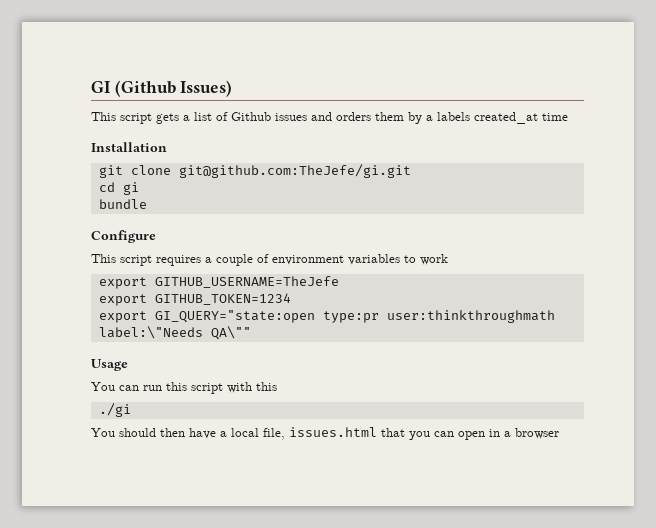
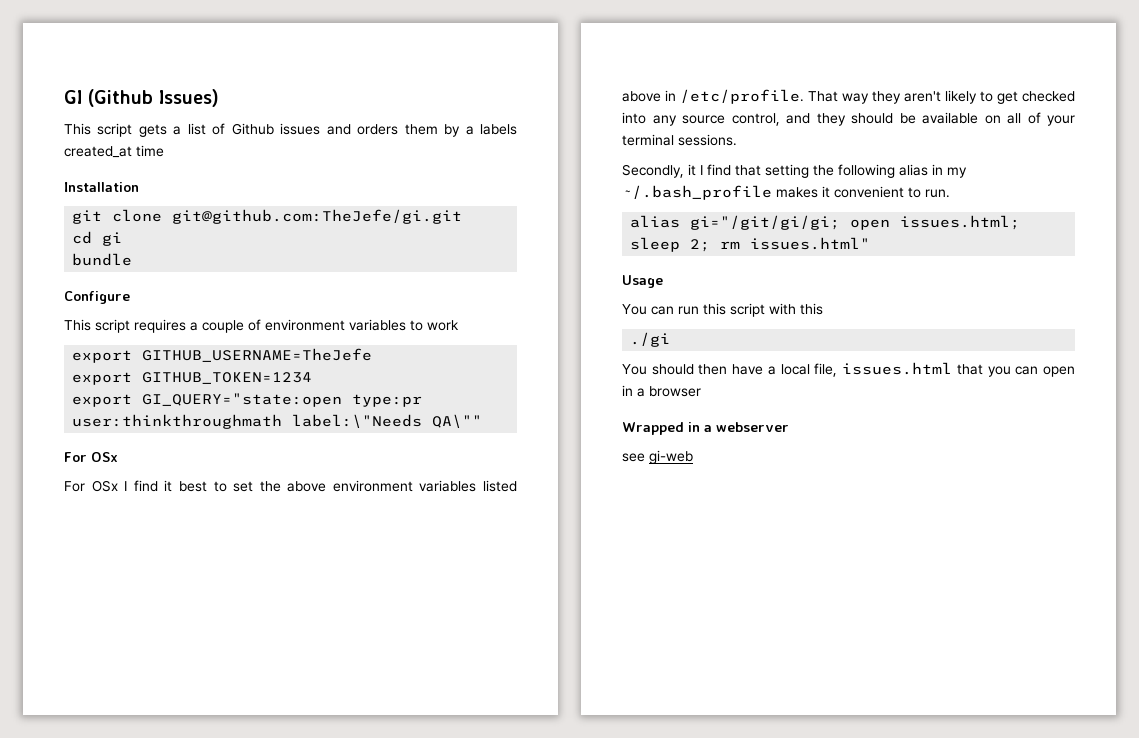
  export GI_QUERY="state:open type:pr user:thinkthroughmath label:\"Needs QA\""
+ For OSx
+ For OSx I find it best to set the above environment variables listed above in /etc/profile. That way they aren't likely to get checked into any source control, and they should be available on all of your terminal sessions.
+ Secondly, it I find that setting the following alias in my ~/.bash_profile makes it convenient to run.
+ alias gi="/git/gi/gi; open issues.html; sleep 2; rm issues.html"
+ Wrapped in a webserver
+ see gi-web

